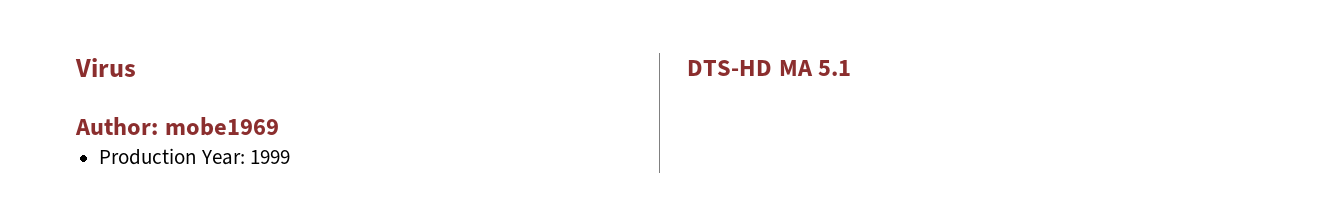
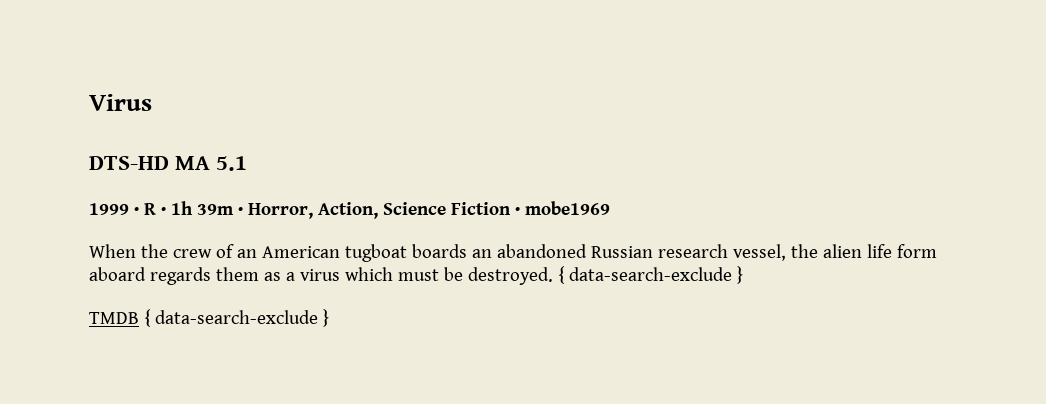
- Author: mobe1969
- Production Year: 1999
  DTS-HD MA 5.1
+ 1999 • R • 1h 39m • Horror, Action, Science Fiction • mobe1969
+ When the crew of an American tugboat boards an abandoned Russian research vessel, the alien life form aboard regards them as a virus which must be destroyed. { data-search-exclude }
+ TMDB { data-search-exclude }

